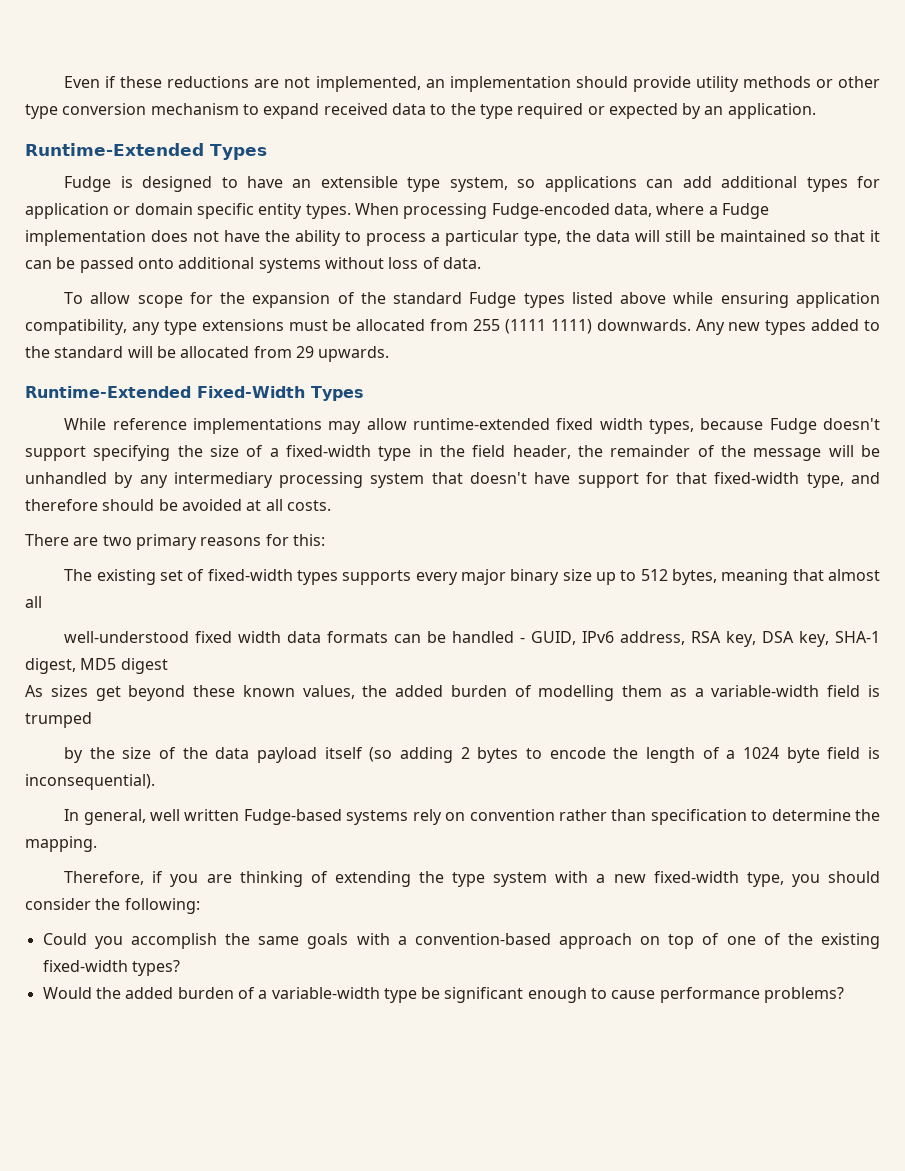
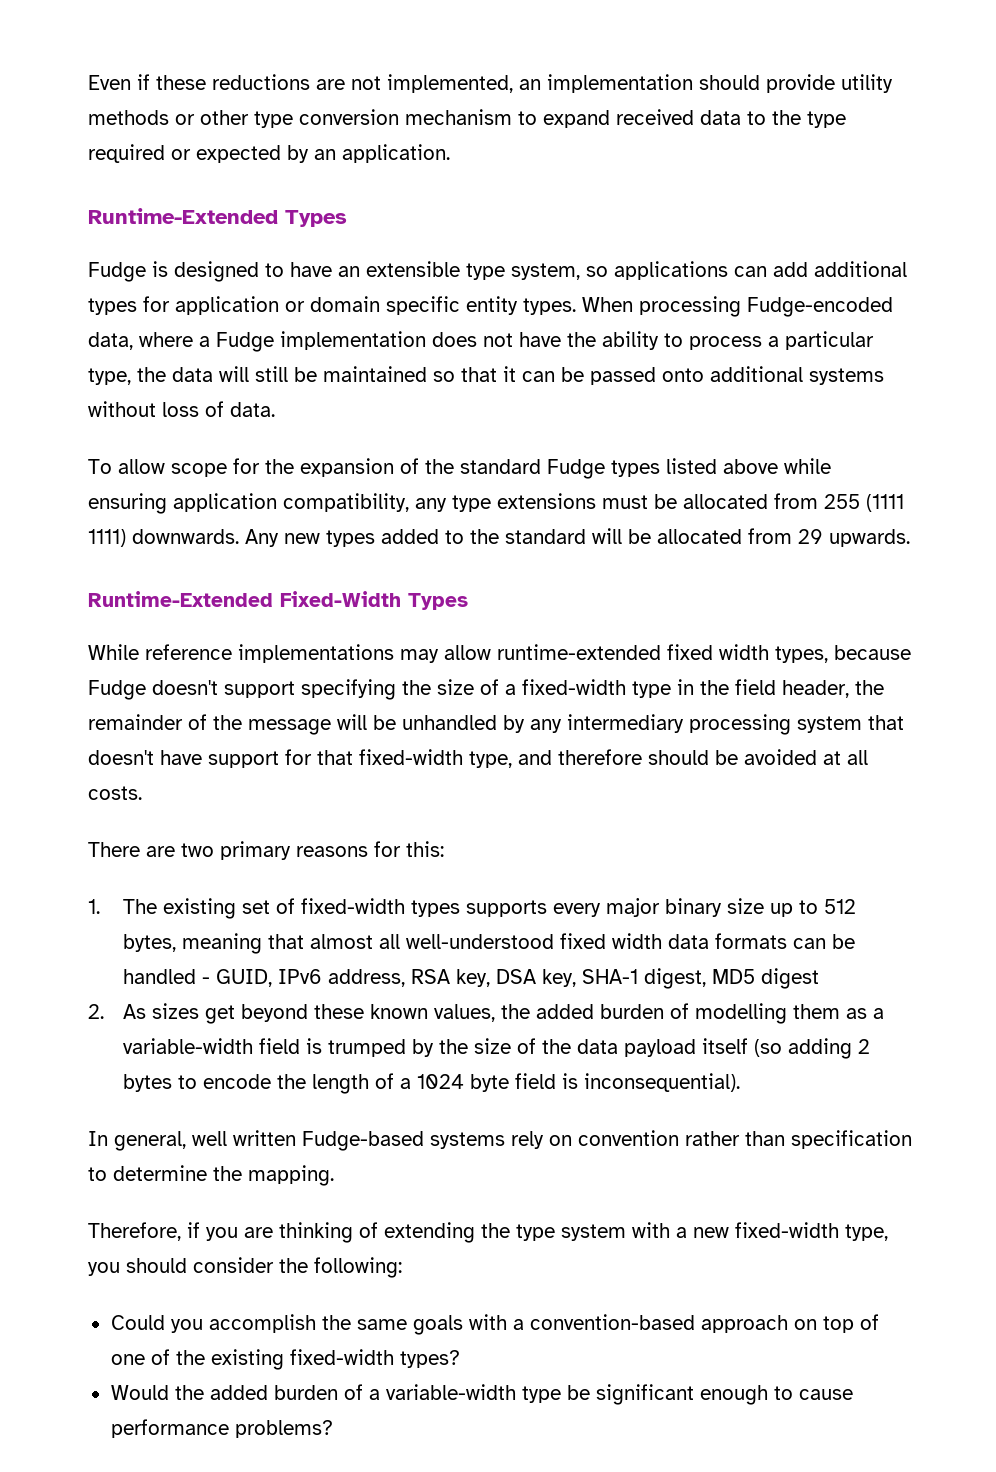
- The existing set of fixed-width types supports every major binary size up to 512 bytes, meaning that almost all
- well-understood fixed width data formats can be handled - GUID, IPv6 address, RSA key, DSA key, SHA-1 digest, MD5 digest
+ 1. The existing set of fixed-width types supports every major binary size up to 512 bytes, meaning that almost all well-understood fixed width data formats can be handled - GUID, IPv6 address, RSA key, DSA key, SHA-1 digest, MD5 digest
- As sizes get beyond these known values, the added burden of modelling them as a variable-width field is trumped
- by the size of the data payload itself (so adding 2 bytes to encode the length of a 1024 byte field is inconsequential).
+ 2. As sizes get beyond these known values, the added burden of modelling them as a variable-width field is trumped by the size of the data payload itself (so adding 2 bytes to encode the length of a 1024 byte field is inconsequential).

